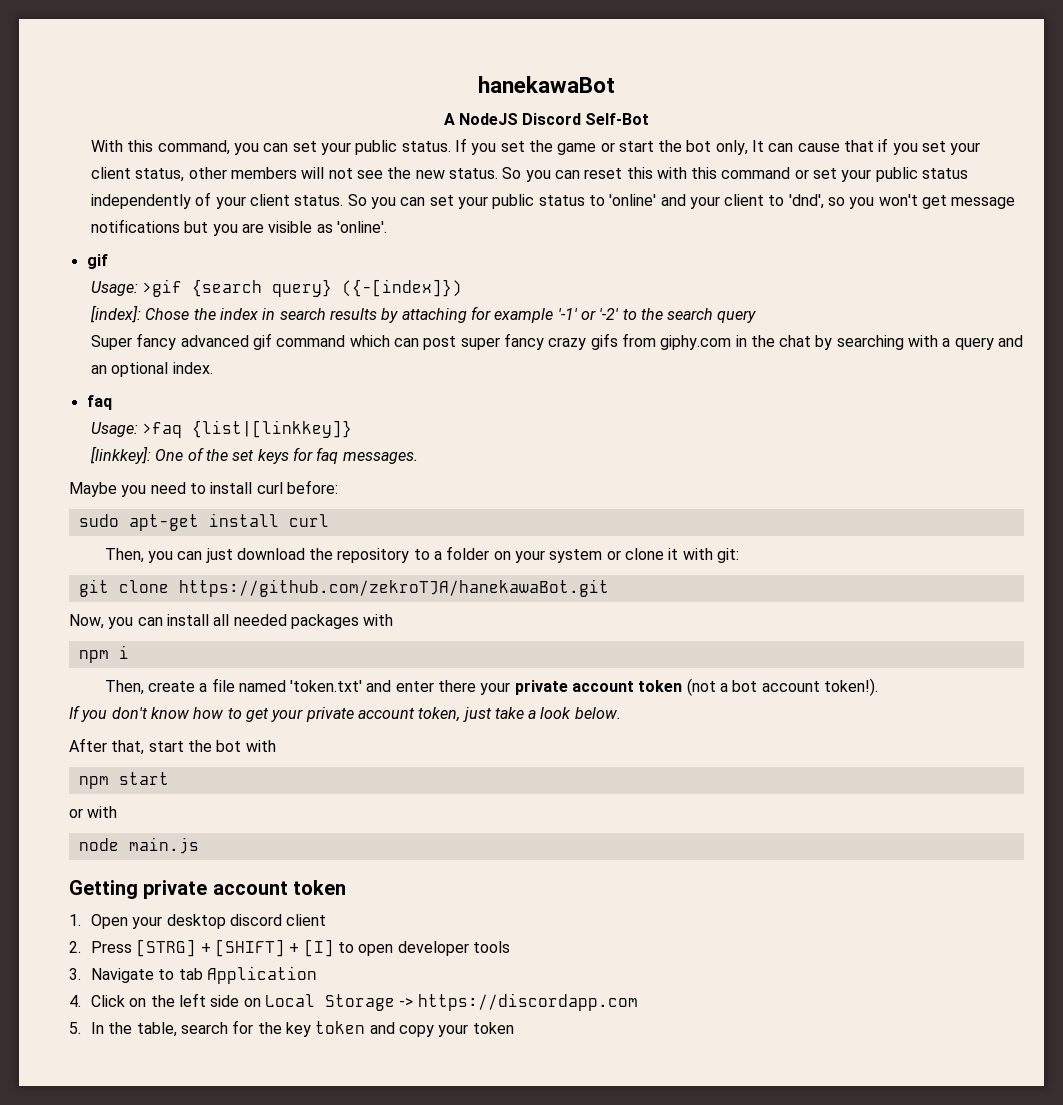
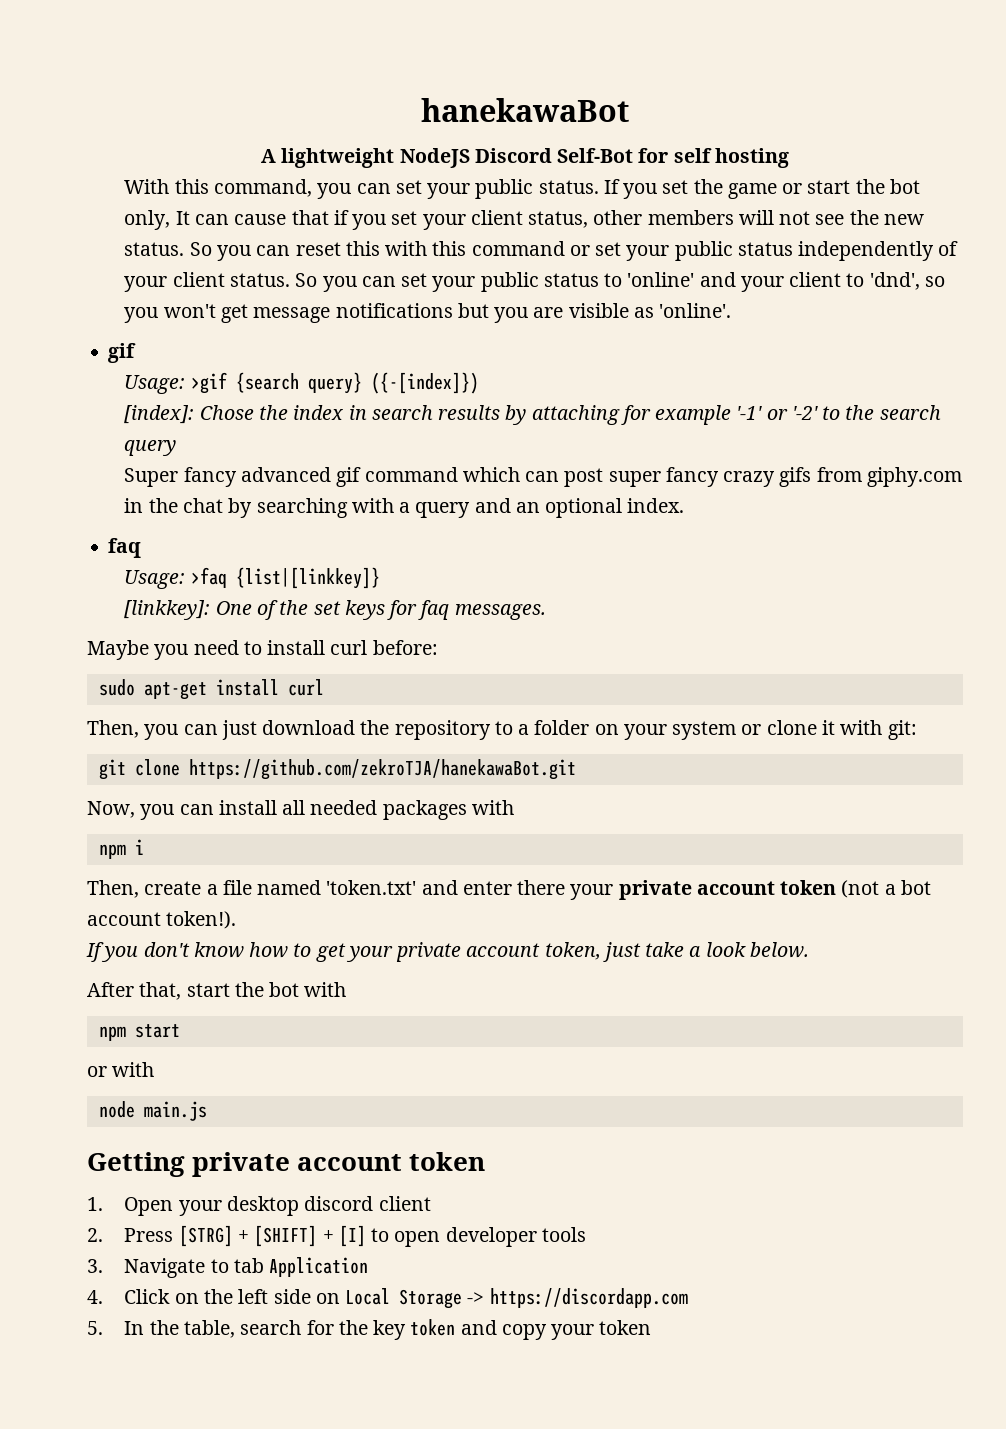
- A NodeJS Discord Self-Bot
+ A lightweight NodeJS Discord Self-Bot for self hosting

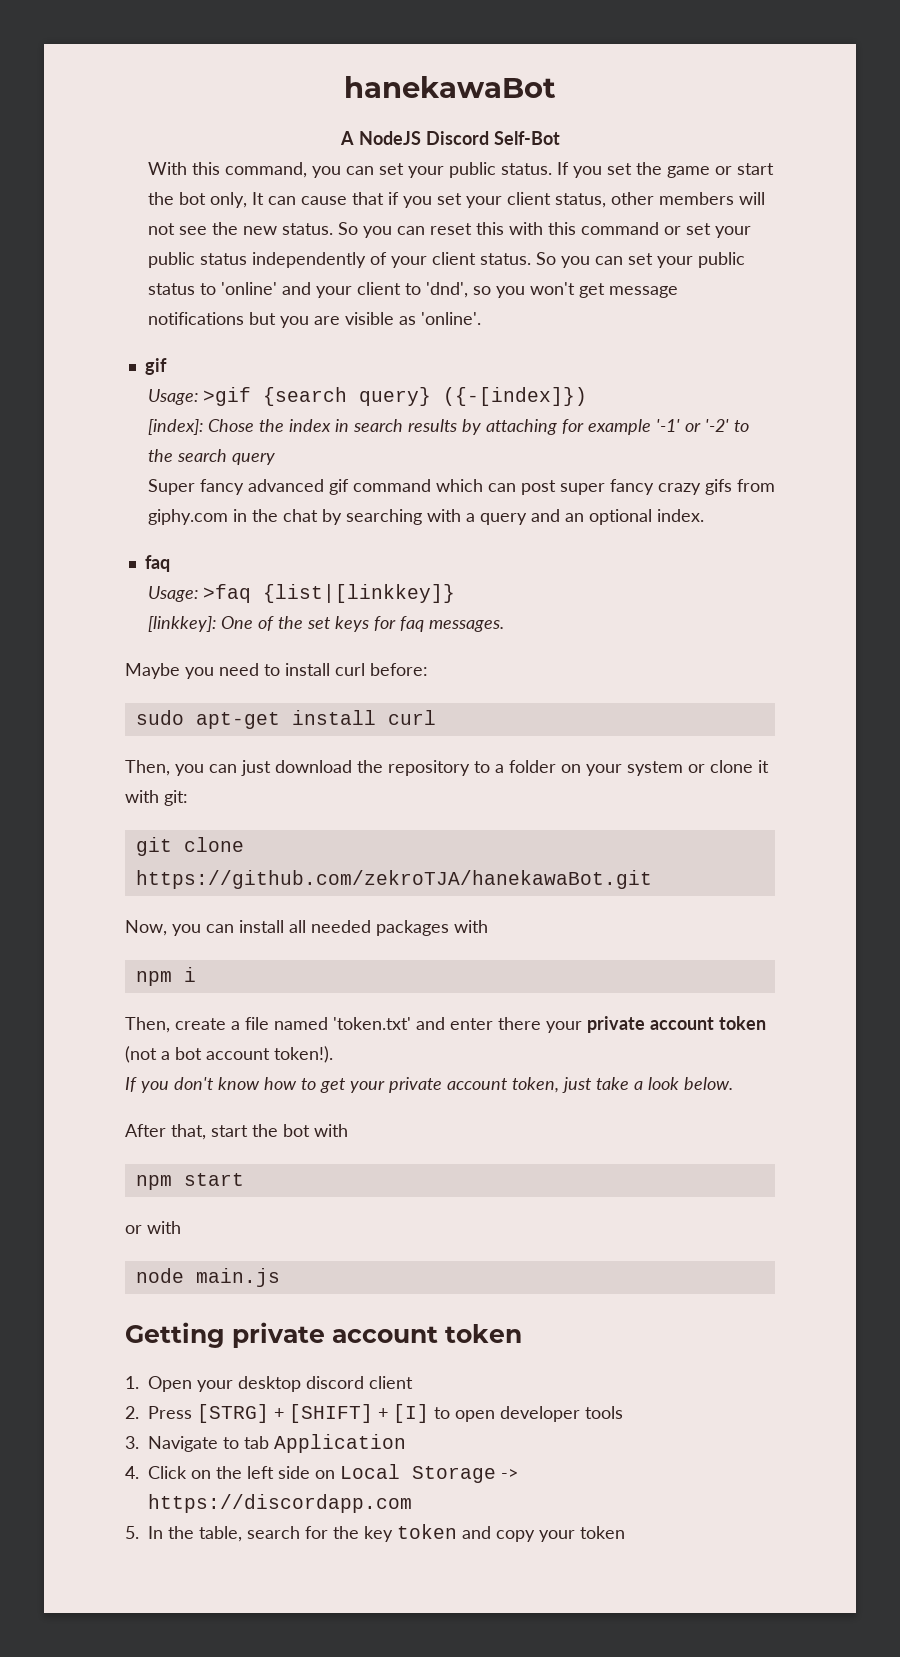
- A lightweight NodeJS Discord Self-Bot for self hosting
+ A NodeJS Discord Self-Bot

